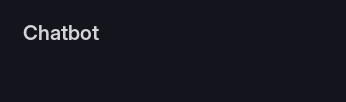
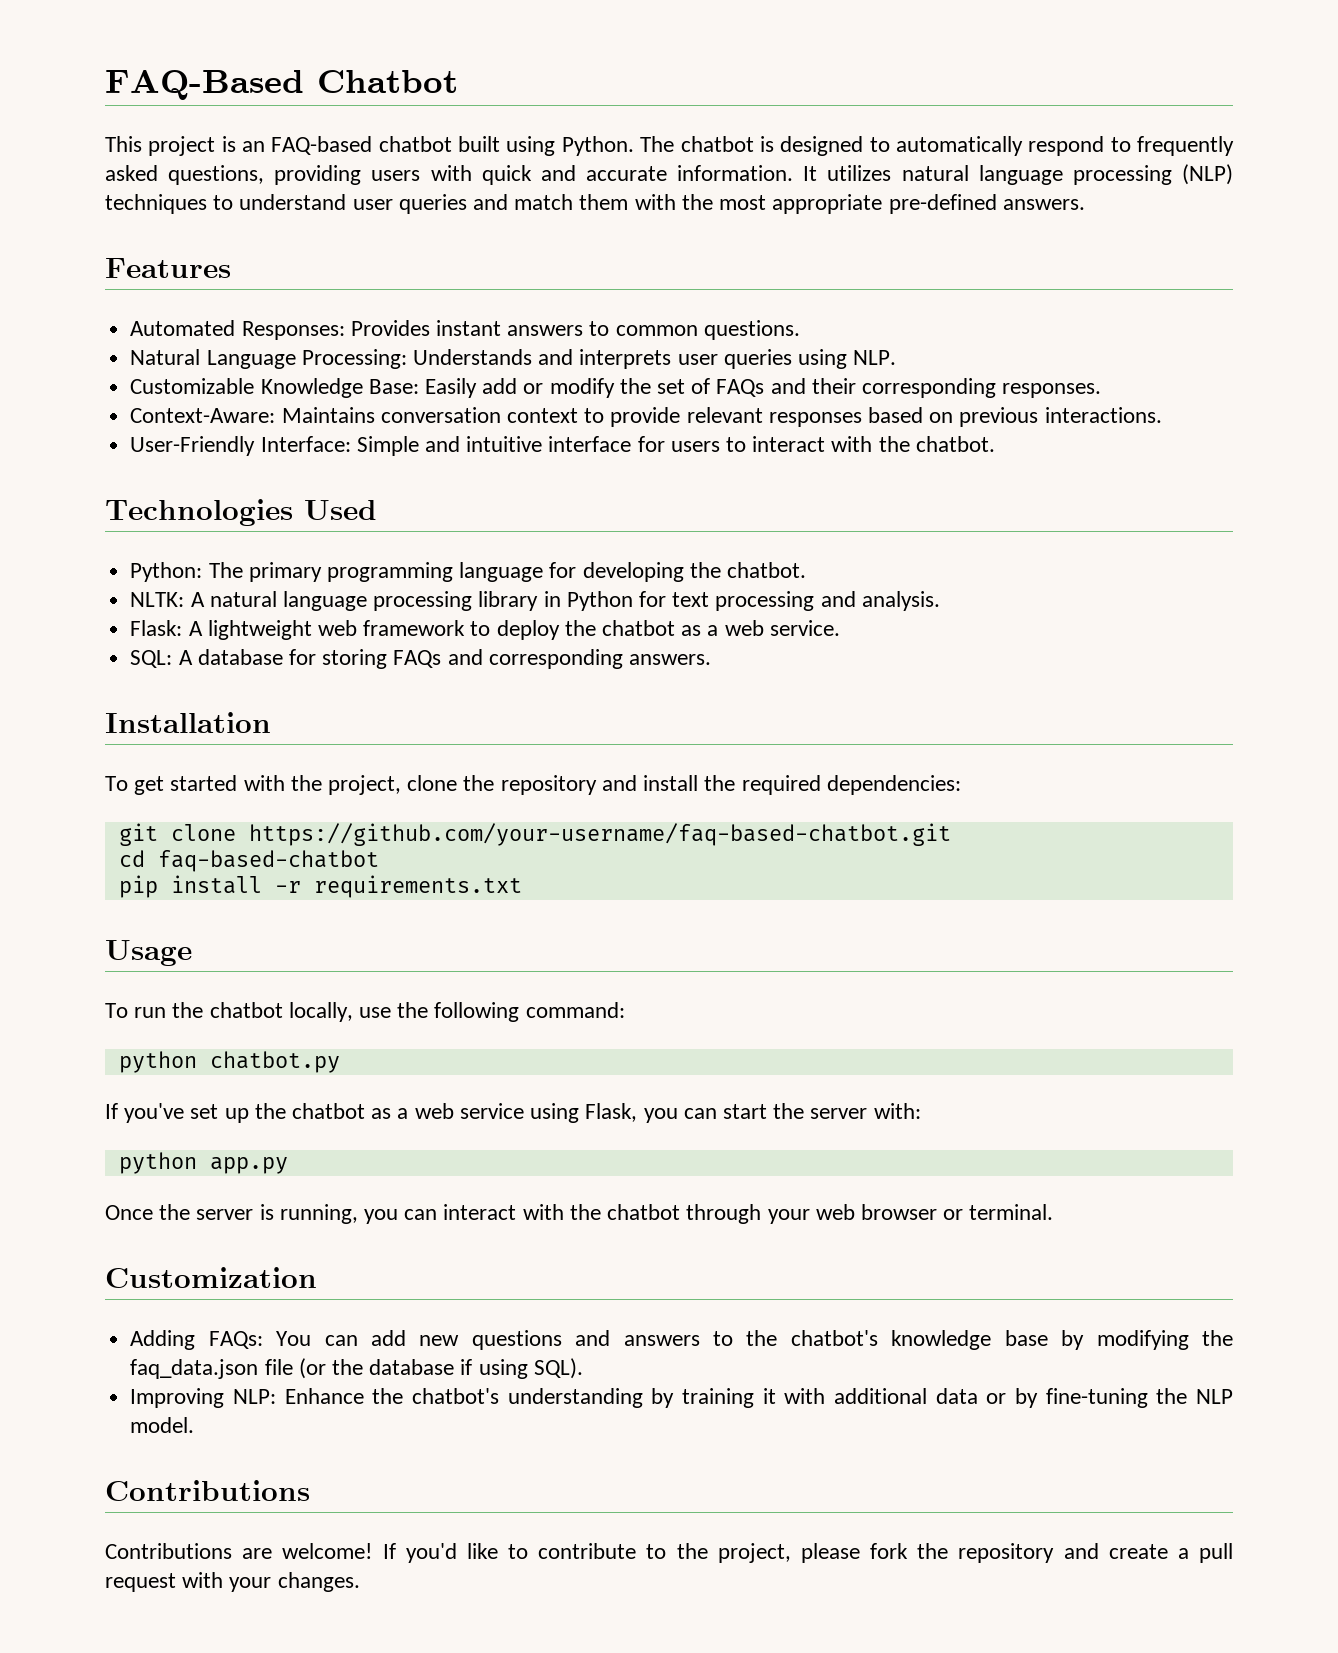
- Chatbot
+ FAQ-Based Chatbot
+ This project is an FAQ-based chatbot built using Python. The chatbot is designed to automatically respond to frequently asked questions, providing users with quick and accurate information. It utilizes natural language processing (NLP) techniques to understand user queries and match them with the most appropriate pre-defined answers.
+ Features
+ Automated Responses: Provides instant answers to common questions.
+ Natural Language Processing: Understands and interprets user queries using NLP.
+ Customizable Knowledge Base: Easily add or modify the set of FAQs and their corresponding responses.
+ Context-Aware: Maintains conversation context to provide relevant responses based on previous interactions.
+ User-Friendly Interface: Simple and intuitive interface for users to interact with the chatbot.
+ Technologies Used
+ Python: The primary programming language for developing the chatbot.
+ NLTK: A natural language processing library in Python for text processing and analysis.
+ Flask: A lightweight web framework to deploy the chatbot as a web service.
+ SQL: A database for storing FAQs and corresponding answers.
+ Installation
+ To get started with the project, clone the repository and install the required dependencies:
+ git clone https://github.com/your-username/faq-based-chatbot.git
+ cd faq-based-chatbot
+ pip install -r requirements.txt
+ Usage
+ To run the chatbot locally, use the following command:
+ python chatbot.py
+ If you've set up the chatbot as a web service using Flask, you can start the server with:
+ python app.py
+ Once the server is running, you can interact with the chatbot through your web browser or terminal.
+ Customization
+ Adding FAQs: You can add new questions and answers to the chatbot's knowledge base by modifying the faq_data.json file (or the database if using SQL).
+ Improving NLP: Enhance the chatbot's understanding by training it with additional data or by fine-tuning the NLP model.
+ Contributions
+ Contributions are welcome! If you'd like to contribute to the project, please fork the repository and create a pull request with your changes.

